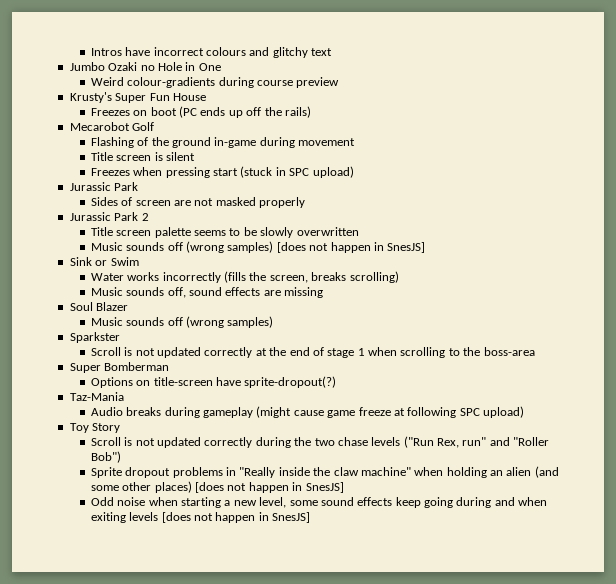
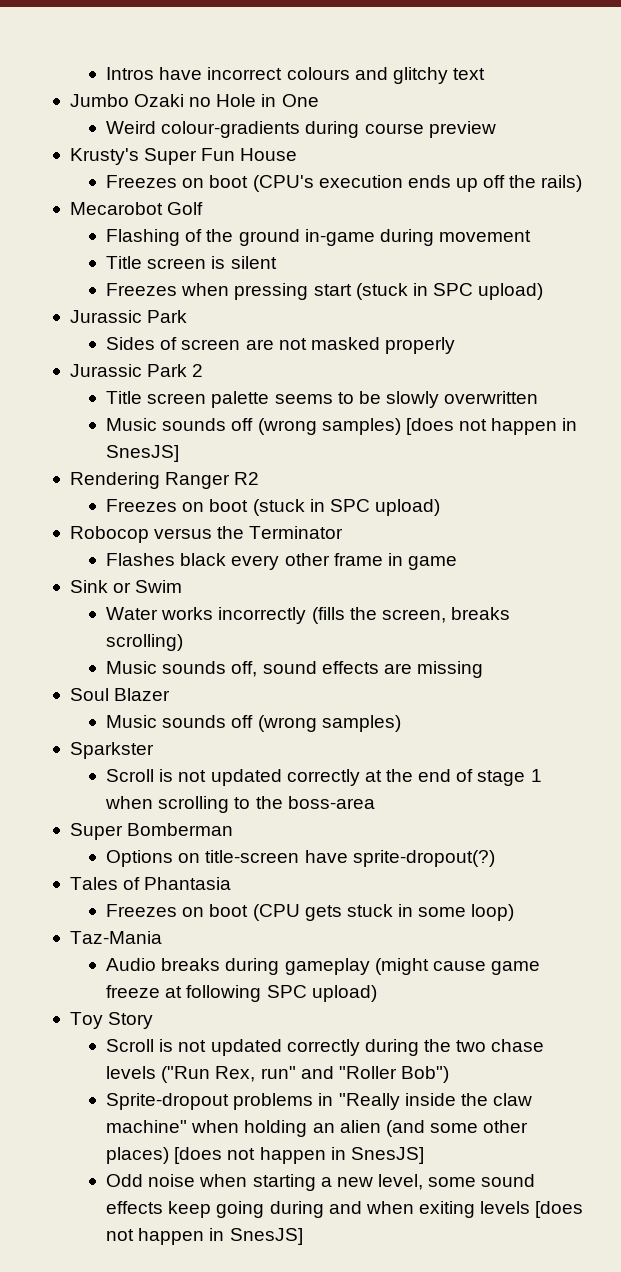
- Freezes on boot (PC ends up off the rails)
+ Freezes on boot (CPU's execution ends up off the rails)
+ Rendering Ranger R2
+ Freezes on boot (stuck in SPC upload)
+ Robocop versus the Terminator
+ Flashes black every other frame in game
+ Tales of Phantasia
+ Freezes on boot (CPU gets stuck in some loop)
- Sprite dropout problems in "Really inside the claw machine" when holding an alien (and some other places) [does not happen in SnesJS]
+ Sprite-dropout problems in "Really inside the claw machine" when holding an alien (and some other places) [does not happen in SnesJS]

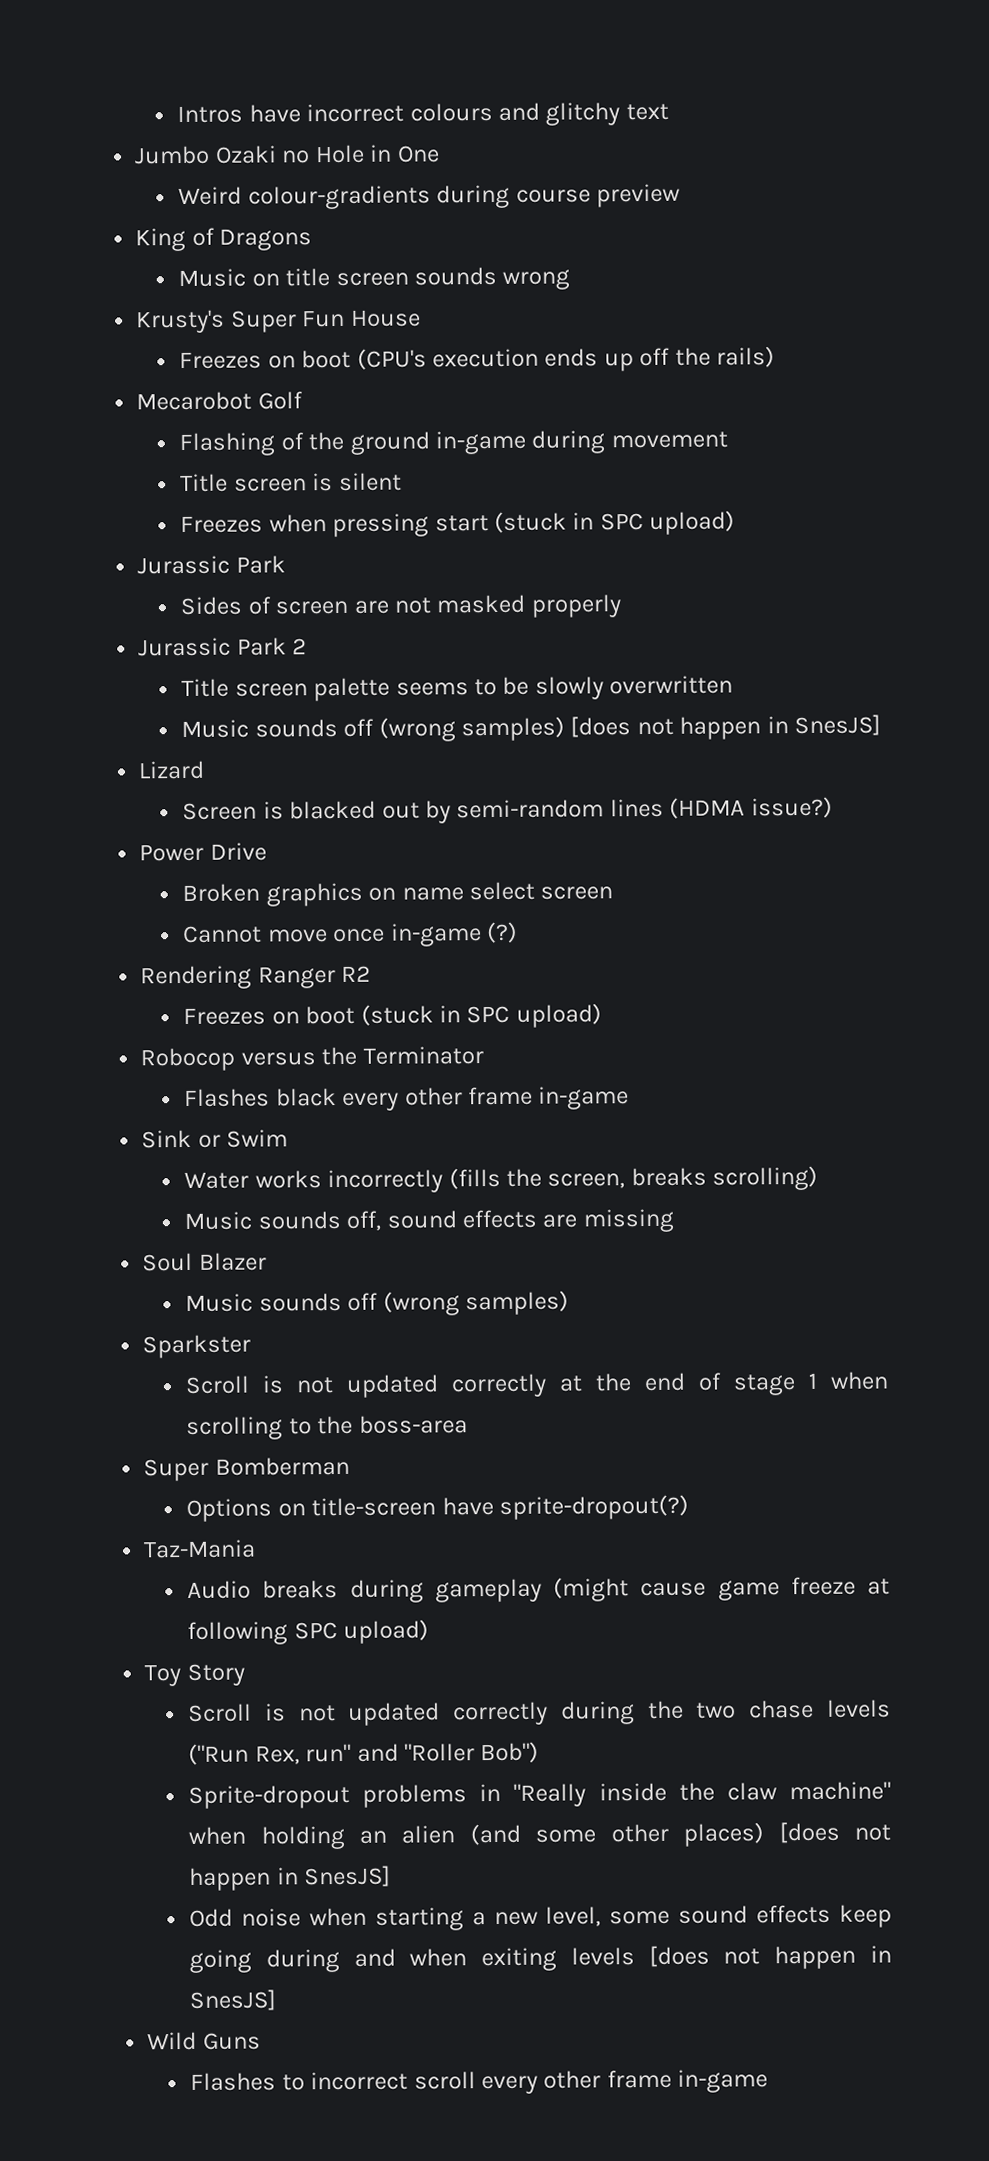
+ King of Dragons
+ Music on title screen sounds wrong
+ Lizard
+ Screen is blacked out by semi-random lines (HDMA issue?)
+ Power Drive
+ Broken graphics on name select screen
+ Cannot move once in-game (?)
- Flashes black every other frame in game
+ Flashes black every other frame in-game
- Tales of Phantasia
- Freezes on boot (CPU gets stuck in some loop)
+ Wild Guns
+ Flashes to incorrect scroll every other frame in-game

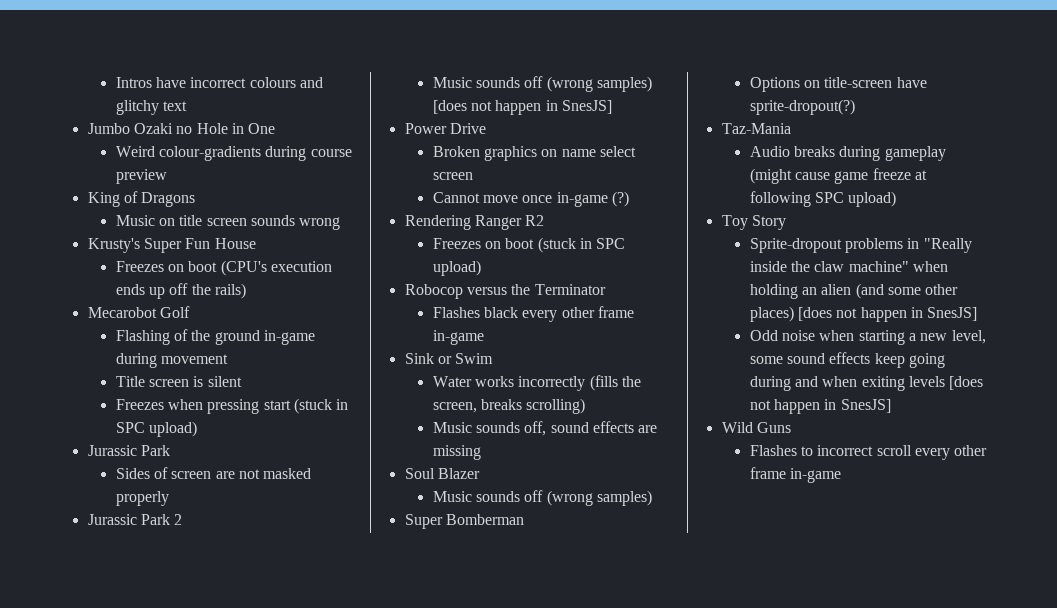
- Title screen palette seems to be slowly overwritten
- Lizard
- Screen is blacked out by semi-random lines (HDMA issue?)
- Sparkster
- Scroll is not updated correctly at the end of stage 1 when scrolling to the boss-area
- Scroll is not updated correctly during the two chase levels ("Run Rex, run" and "Roller Bob")

